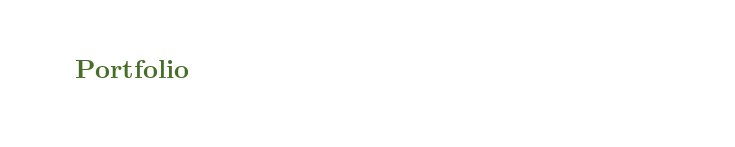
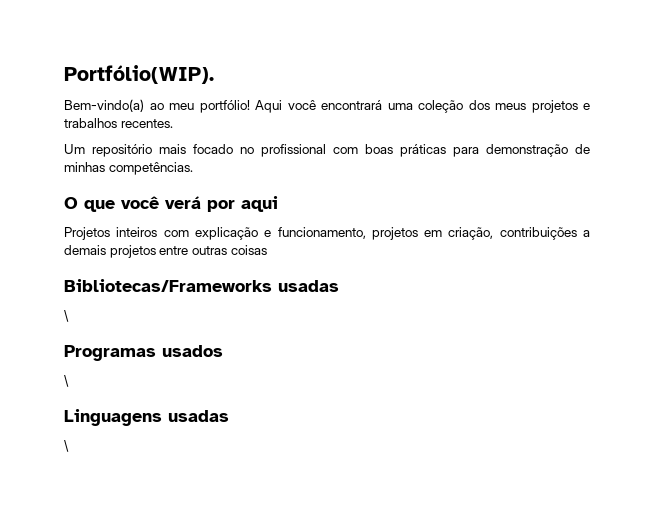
- Portfolio
+ Portfólio(WIP).
+ Bem-vindo(a) ao meu portfólio! Aqui você encontrará uma coleção dos meus projetos e trabalhos recentes.
+ Um repositório mais focado no profissional com boas práticas para demonstração de minhas competências.
+ O que você verá por aqui
+ Projetos inteiros com explicação e funcionamento, projetos em criação, contribuições a demais projetos entre outras coisas
+ Bibliotecas/Frameworks usadas
+ \
+ Programas usados
+ \
+ Linguagens usadas
+ \

